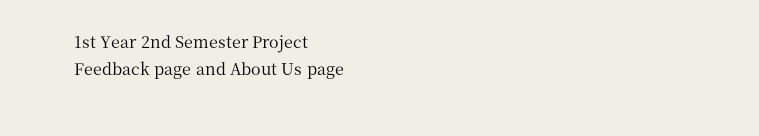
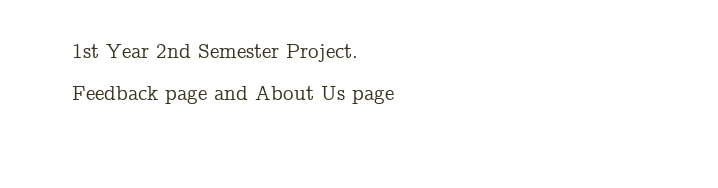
- 1st Year 2nd Semester Project
+ 1st Year 2nd Semester Project.

